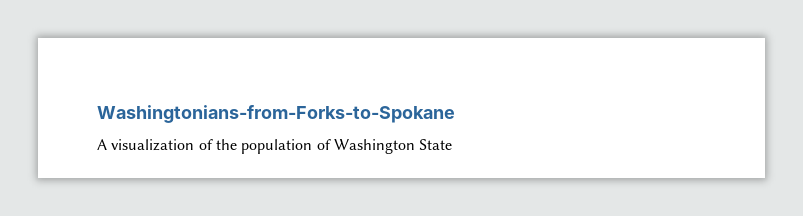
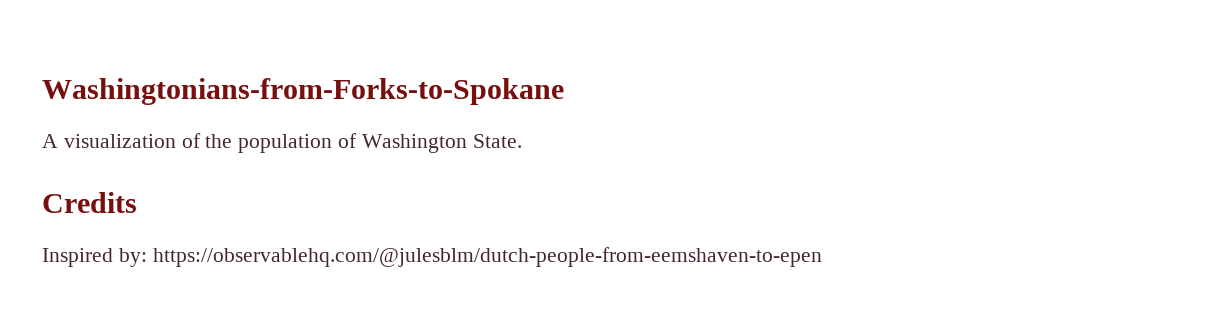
- A visualization of the population of Washington State
+ A visualization of the population of Washington State.
+ Credits
+ Inspired by: https://observablehq.com/@julesblm/dutch-people-from-eemshaven-to-epen

